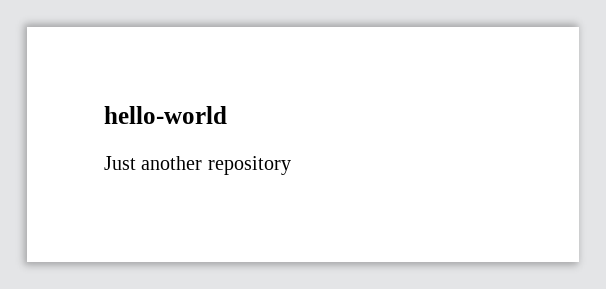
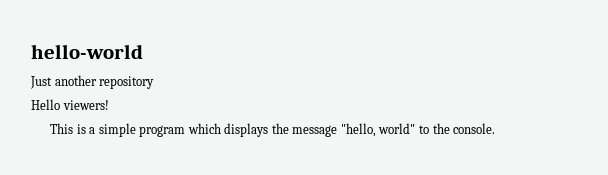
+ Hello viewers!
+ This is a simple program which displays the message "hello, world" to the console.

